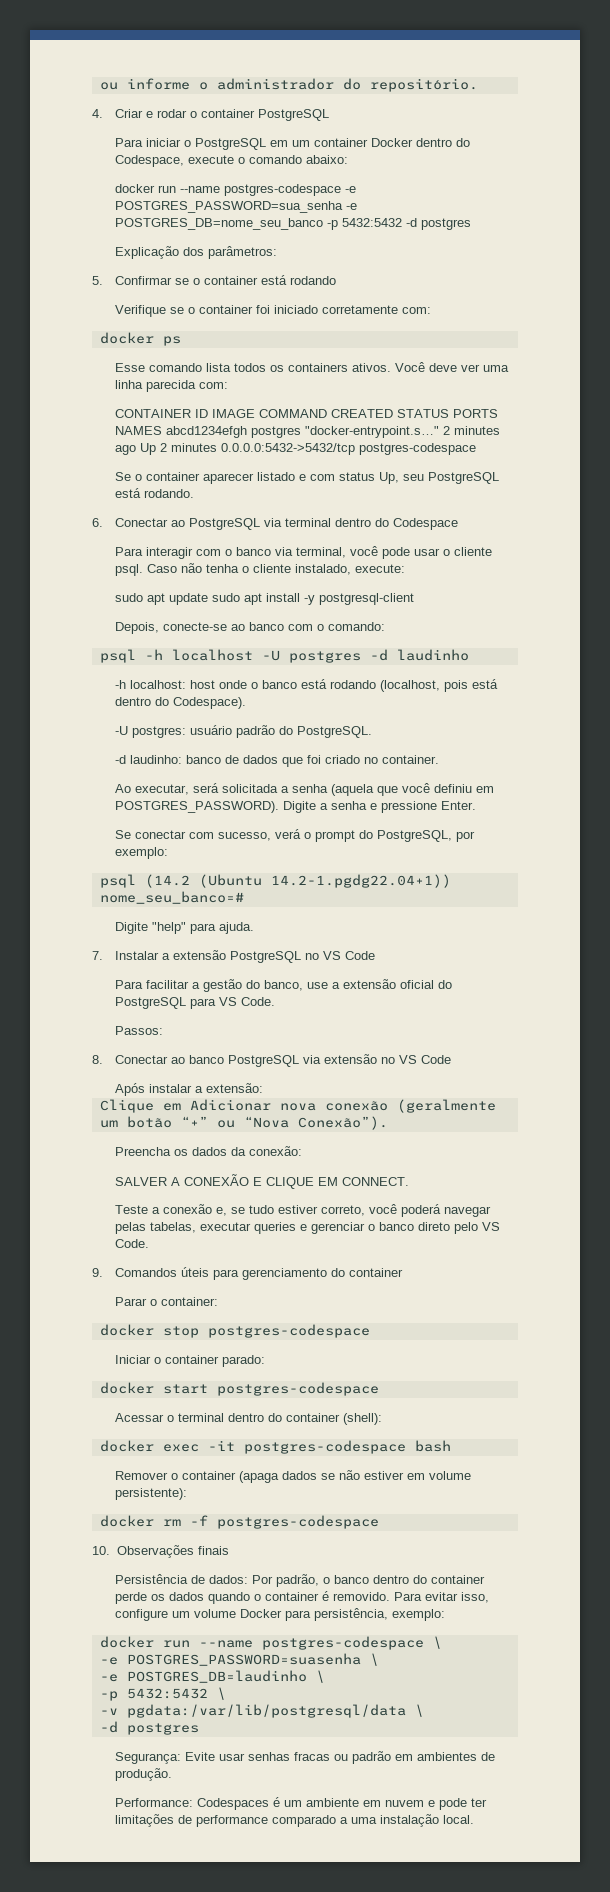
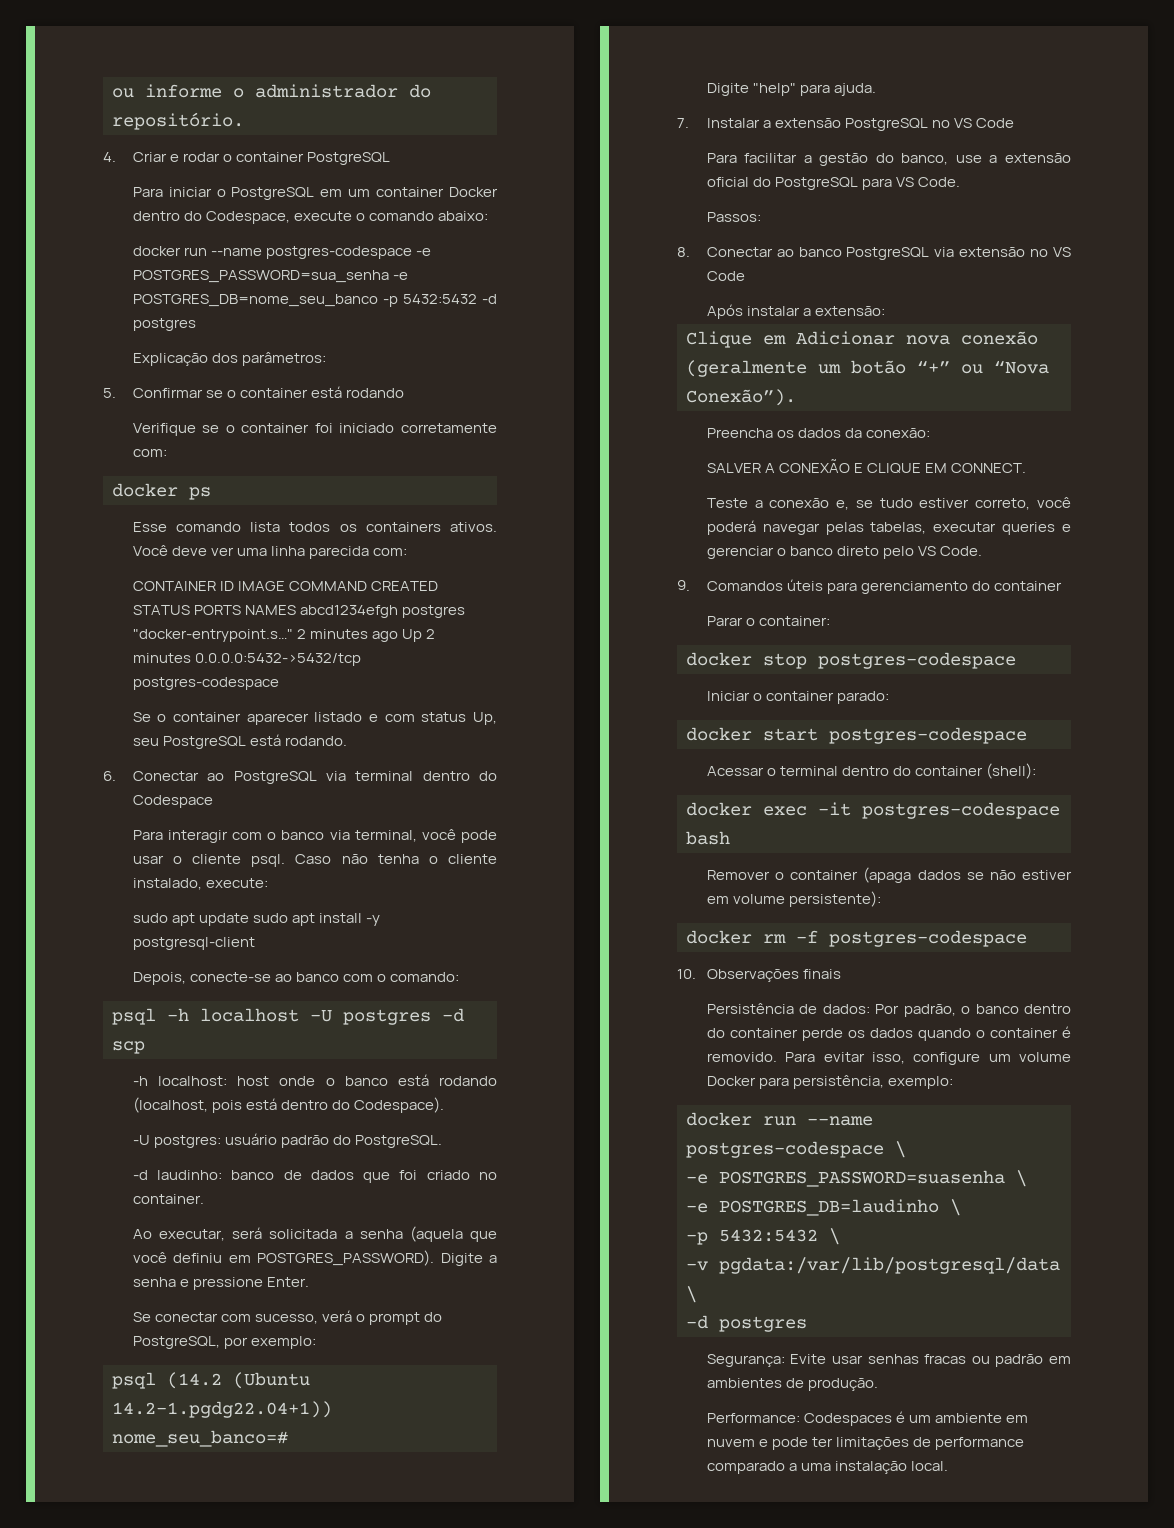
- psql -h localhost -U postgres -d laudinho
+ psql -h localhost -U postgres -d scp

